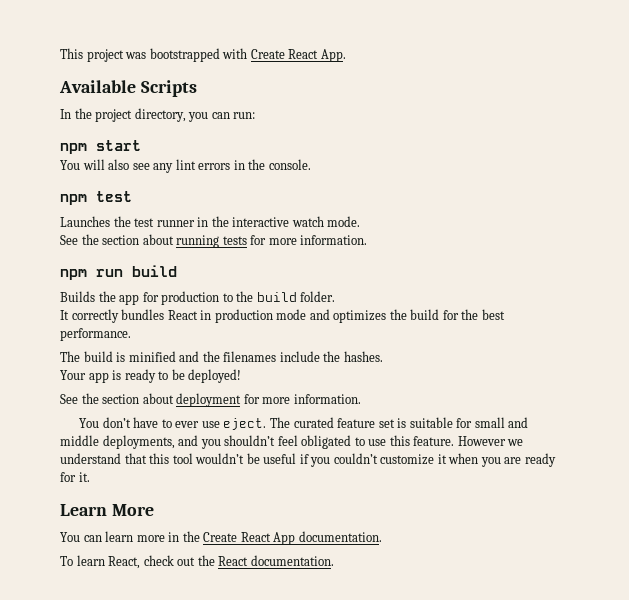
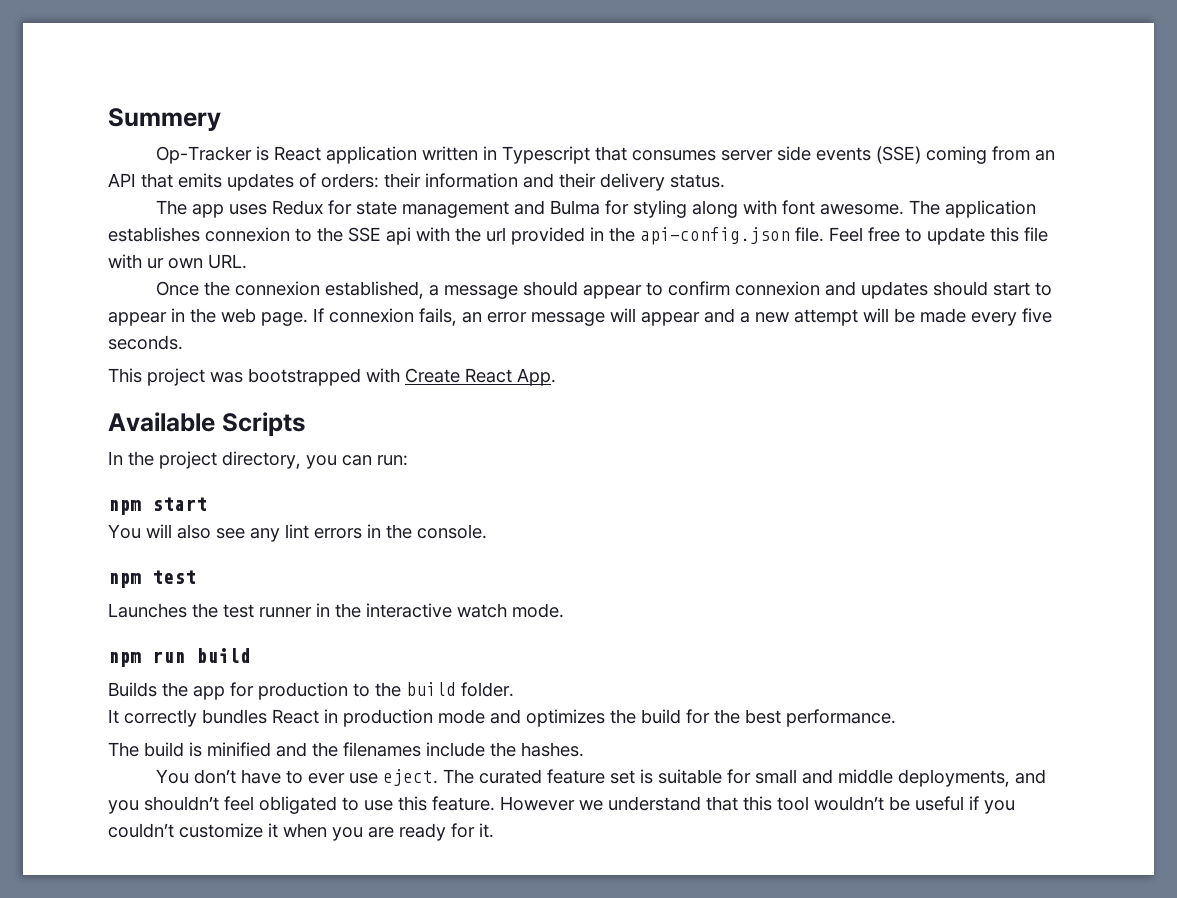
+ Summery
+ Op-Tracker is React application written in Typescript that consumes server side events (SSE) coming from an API that emits updates of orders: their information and their delivery status.
+ The app uses Redux for state management and Bulma for styling along with font awesome. The application establishes connexion to the SSE api with the url provided in the api-config.json file. Feel free to update this file with ur own URL.
+ Once the connexion established, a message should appear to confirm connexion and updates should start to appear in the web page. If connexion fails, an error message will appear and a new attempt will be made every five seconds.
- See the section about running tests for more information.
- Your app is ready to be deployed!
- See the section about deployment for more information.
- Learn More
- You can learn more in the Create React App documentation.
- To learn React, check out the React documentation.

